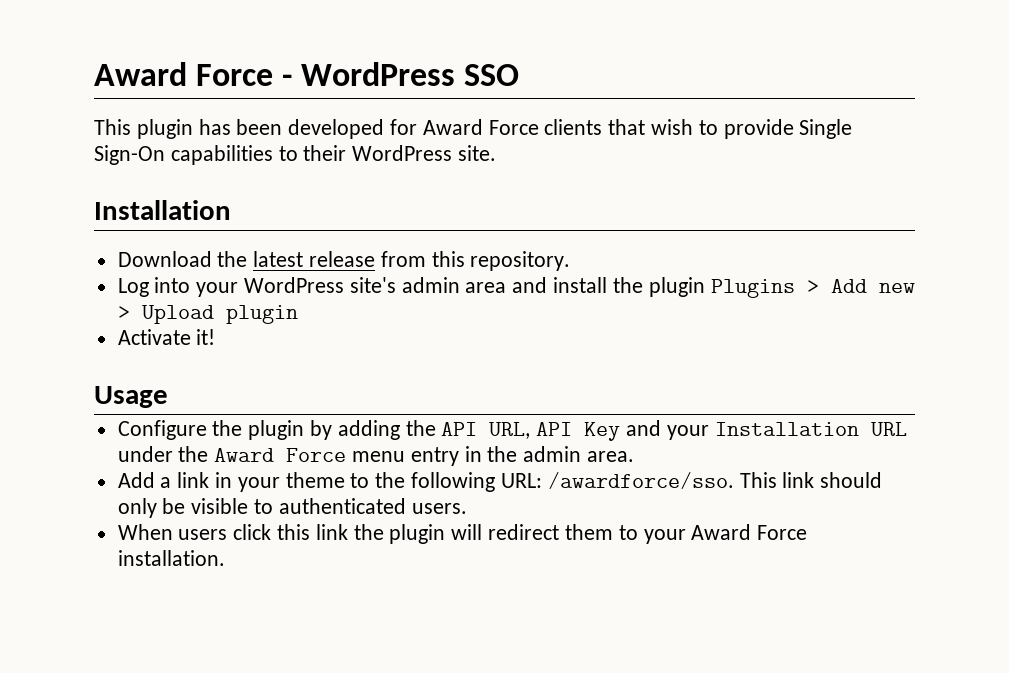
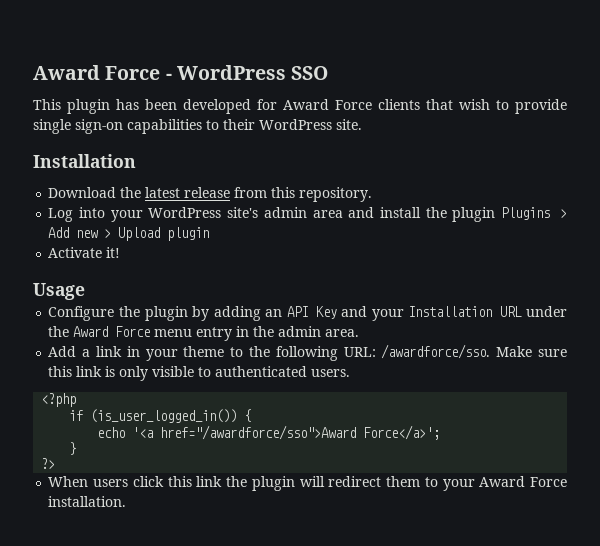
- This plugin has been developed for Award Force clients that wish to provide Single Sign-On capabilities to their WordPress site.
+ This plugin has been developed for Award Force clients that wish to provide single sign-on capabilities to their WordPress site.
- Configure the plugin by adding the API URL, API Key and your Installation URL under the Award Force menu entry in the admin area.
+ Configure the plugin by adding an API Key and your Installation URL under the Award Force menu entry in the admin area.
- This link should only be visible to authenticated users.
+ Make sure this link is only visible to authenticated users.
+ <?php
+ if (is_user_logged_in()) {
+ echo '<a href="/awardforce/sso">Award Force</a>';
+ }
+ ?>

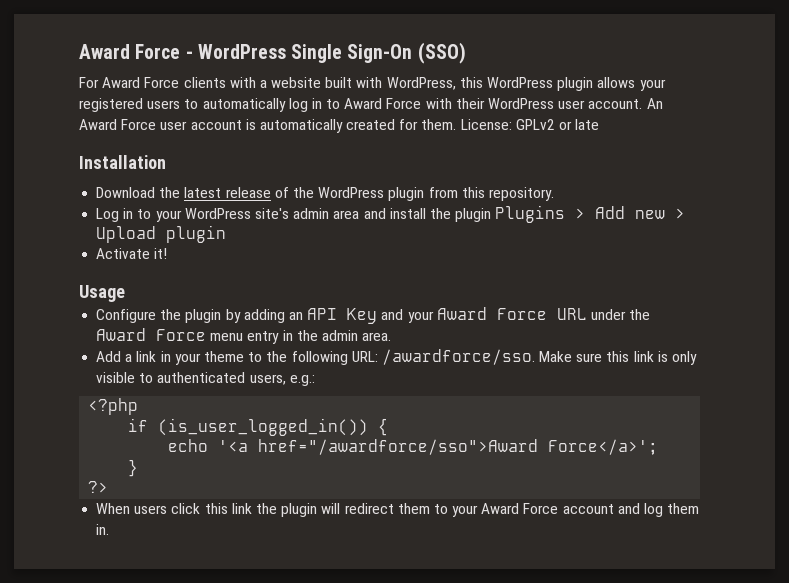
- Award Force - WordPress SSO
- This plugin has been developed for Award Force clients that wish to provide single sign-on capabilities to their WordPress site.
+ Award Force - WordPress Single Sign-On (SSO)
+ For Award Force clients with a website built with WordPress, this WordPress plugin allows your registered users to automatically log in to Award Force with their WordPress user account. An Award Force user account is automatically created for them. License: GPLv2 or late
- Download the latest release from this repository.
+ Download the latest release of the WordPress plugin from this repository.
- Log into your WordPress site's admin area and install the plugin Plugins > Add new > Upload plugin
+ Log in to your WordPress site's admin area and install the plugin Plugins > Add new > Upload plugin
- Configure the plugin by adding an API Key and your Installation URL under the Award Force menu entry in the admin area.
+ Configure the plugin by adding an API Key and your Award Force URL under the Award Force menu entry in the admin area.
- Make sure this link is only visible to authenticated users.
+ Make sure this link is only visible to authenticated users, e.g.:
- When users click this link the plugin will redirect them to your Award Force installation.
+ When users click this link the plugin will redirect them to your Award Force account and log them in.

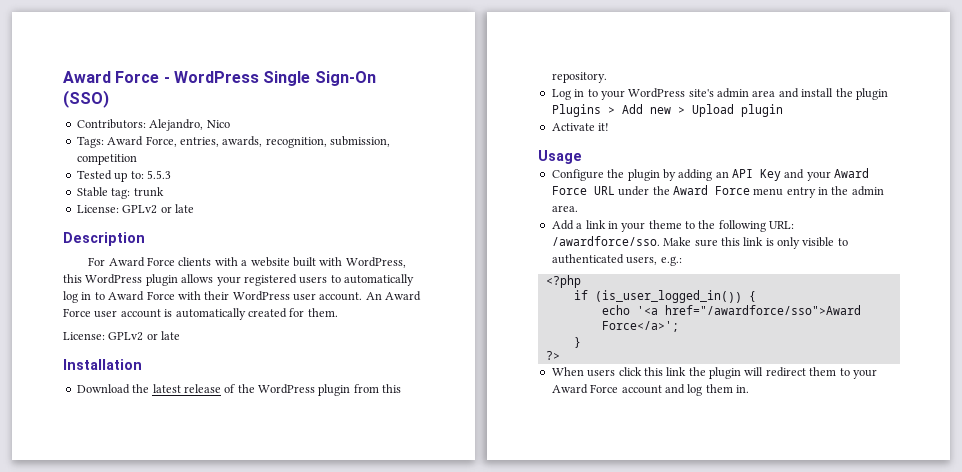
+ Contributors: Alejandro, Nico
+ Tags: Award Force, entries, awards, recognition, submission, competition
+ Tested up to: 5.5.3
+ Stable tag: trunk
+ License: GPLv2 or late
+ Description
- An Award Force user account is automatically created for them. License: GPLv2 or late
+ An Award Force user account is automatically created for them.
+ License: GPLv2 or late

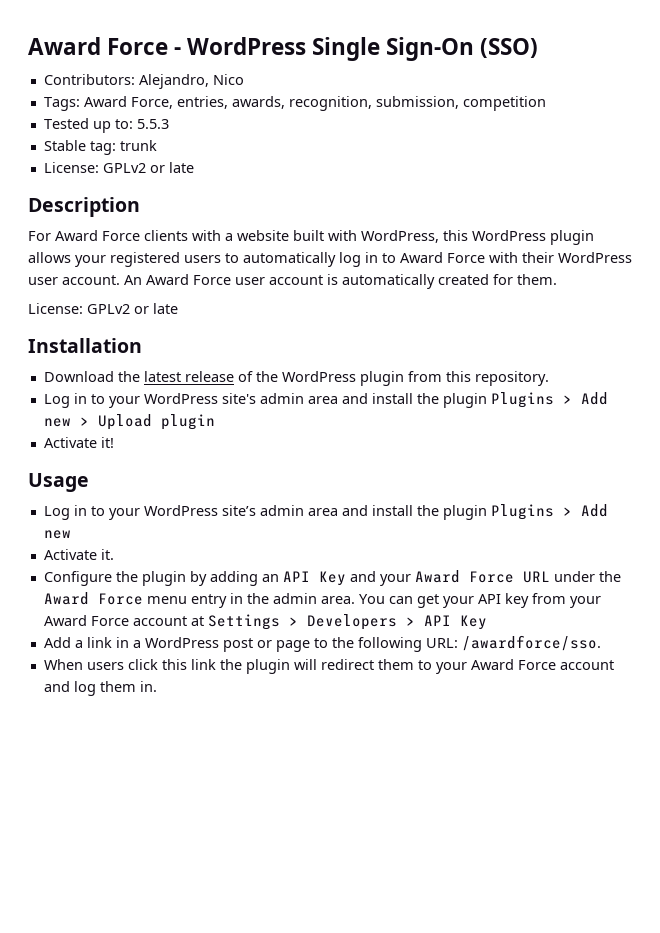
  Usage
+ Log in to your WordPress site’s admin area and install the plugin Plugins > Add new
+ Activate it.
+ You can get your API key from your Award Force account at Settings > Developers > API Key
- Add a link in your theme to the following URL: /awardforce/sso. Make sure this link is only visible to authenticated users, e.g.:
- <?php
- if (is_user_logged_in()) {
- echo '<a href="/awardforce/sso">Award Force</a>';
- }
- ?>
+ Add a link in a WordPress post or page to the following URL: /awardforce/sso.

